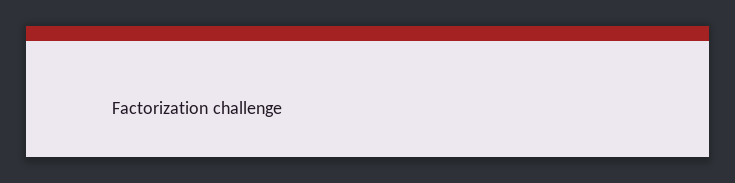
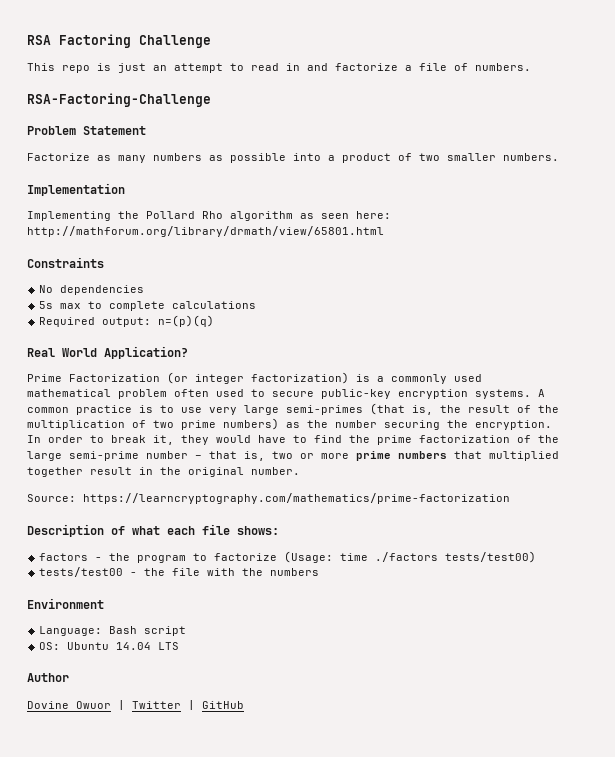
- Factorization challenge
+ RSA Factoring Challenge
+ This repo is just an attempt to read in and factorize a file of numbers.
+ RSA-Factoring-Challenge
+ Problem Statement
+ Factorize as many numbers as possible into a product of two smaller numbers.
+ Implementation
+ Implementing the Pollard Rho algorithm as seen here: http://mathforum.org/library/drmath/view/65801.html
+ Constraints
+ No dependencies
+ 5s max to complete calculations
+ Required output: n=(p)(q)
+ Real World Application?
+ Prime Factorization (or integer factorization) is a commonly used mathematical problem often used to secure public-key encryption systems. A common practice is to use very large semi-primes (that is, the result of the multiplication of two prime numbers) as the number securing the encryption. In order to break it, they would have to find the prime factorization of the large semi-prime number – that is, two or more prime numbers that multiplied together result in the original number.
+ Source: https://learncryptography.com/mathematics/prime-factorization
+ Description of what each file shows:
+ factors - the program to factorize (Usage: time ./factors tests/test00)
+ tests/test00 - the file with the numbers
+ Environment
+ Language: Bash script
+ OS: Ubuntu 14.04 LTS
+ Author
+ Dovine Owuor | Twitter | GitHub

